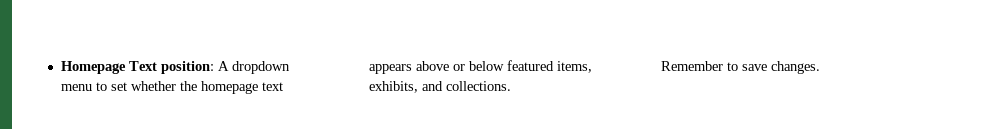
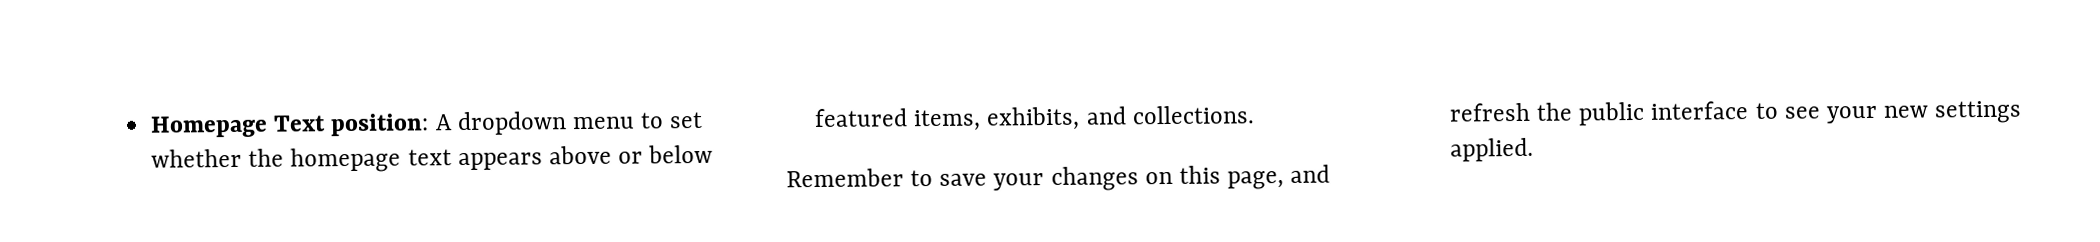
- Remember to save changes.
+ Remember to save your changes on this page, and refresh the public interface to see your new settings applied.

